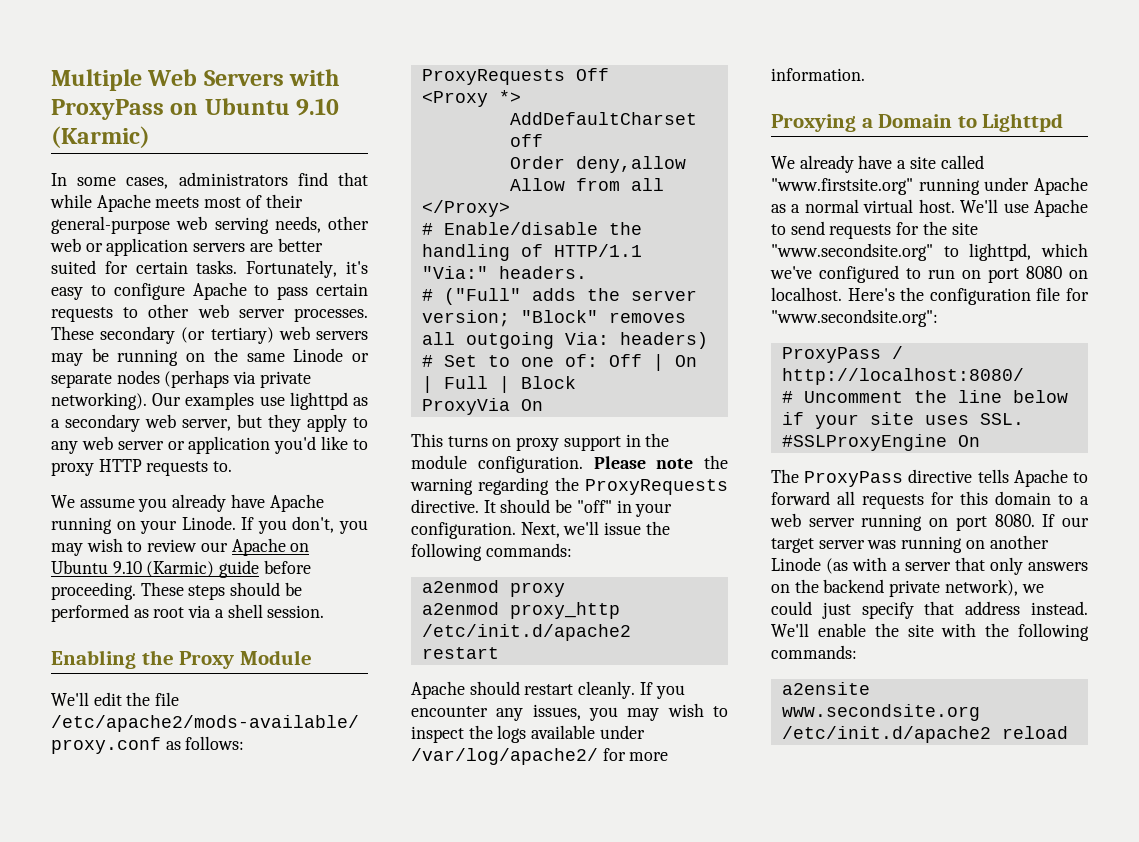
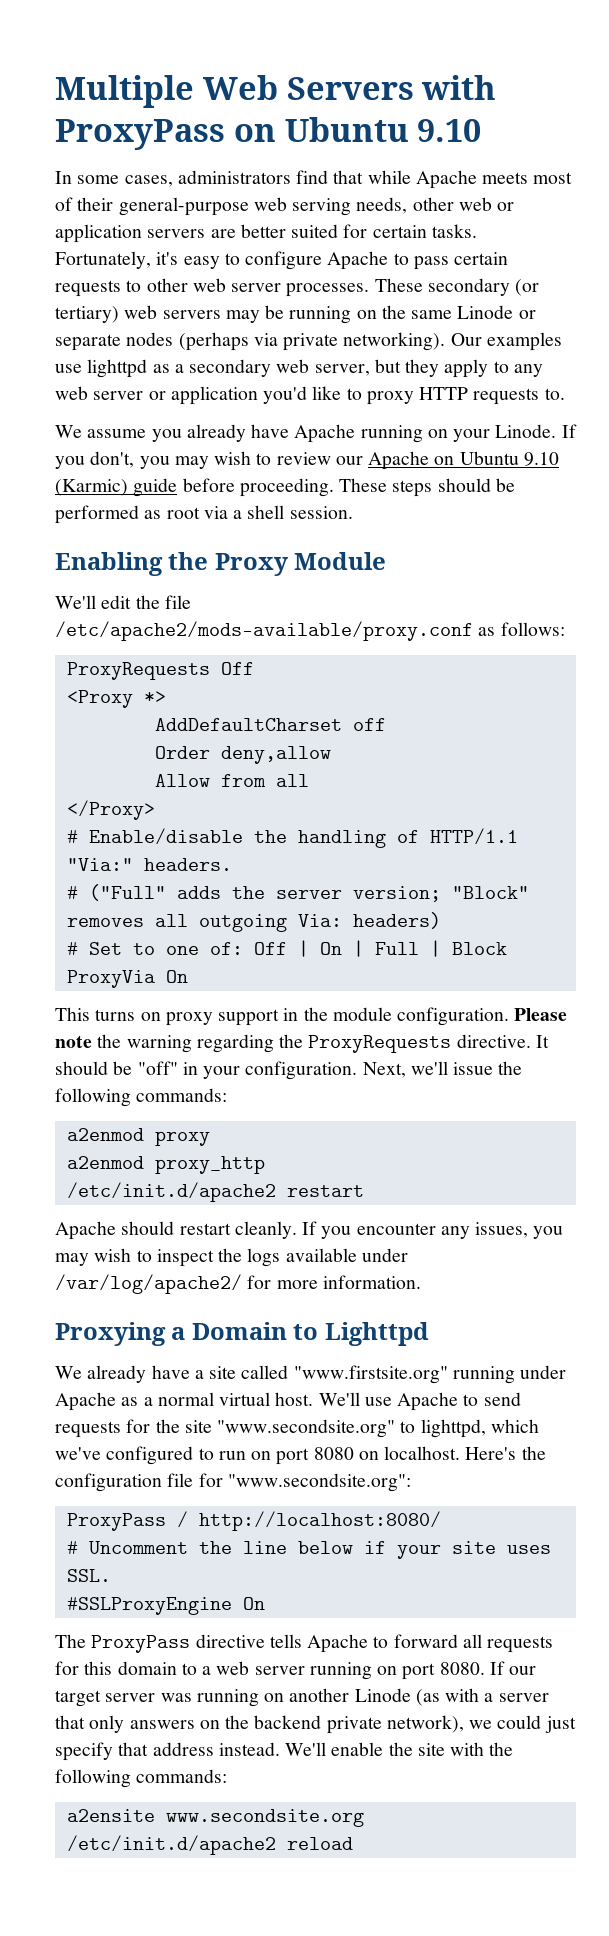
- Multiple Web Servers with ProxyPass on Ubuntu 9.10 (Karmic)
+ Multiple Web Servers with ProxyPass on Ubuntu 9.10

